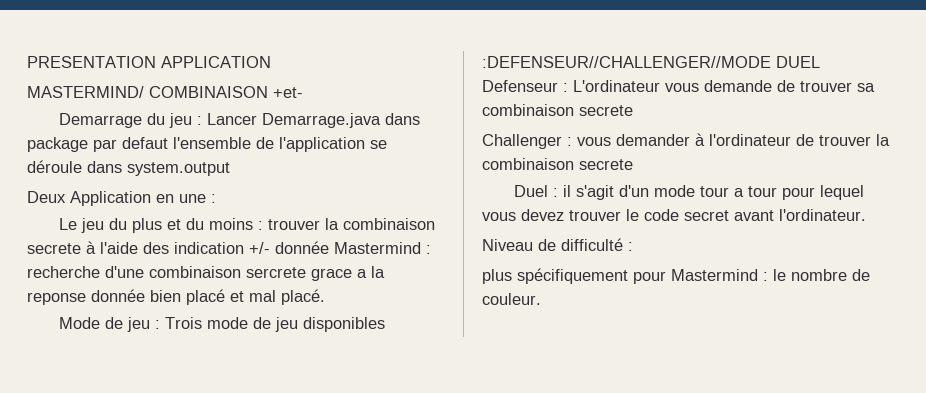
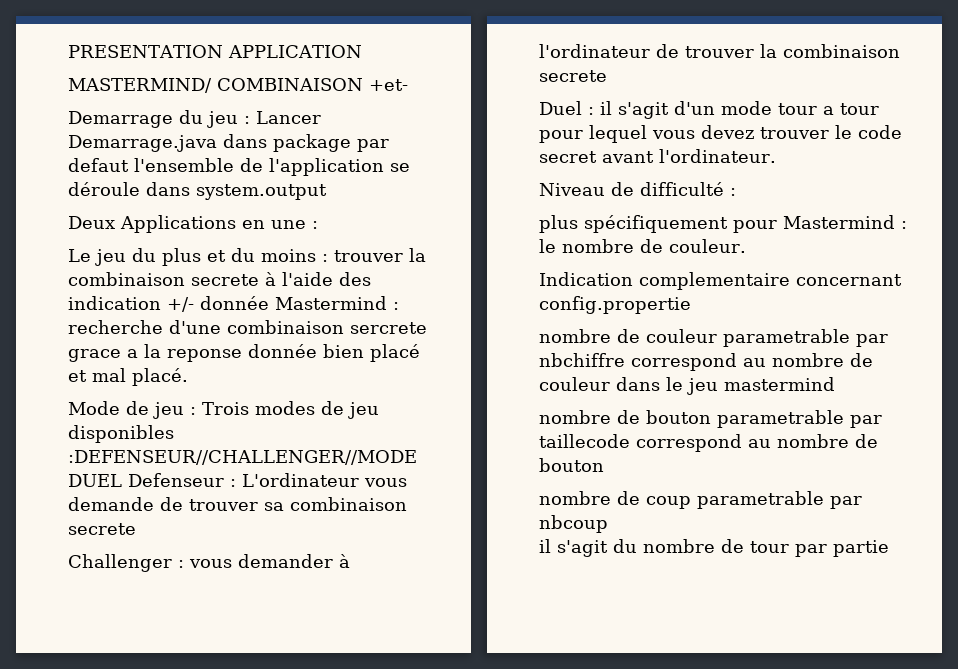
- Deux Application en une :
+ Deux Applications en une :
- Mode de jeu : Trois mode de jeu disponibles :DEFENSEUR//CHALLENGER//MODE DUEL Defenseur : L'ordinateur vous demande de trouver sa combinaison secrete
+ Mode de jeu : Trois modes de jeu disponibles :DEFENSEUR//CHALLENGER//MODE DUEL Defenseur : L'ordinateur vous demande de trouver sa combinaison secrete
+ Indication complementaire concernant config.propertie
+ nombre de couleur parametrable par nbchiffre correspond au nombre de couleur dans le jeu mastermind
+ nombre de bouton parametrable par taillecode correspond au nombre de bouton
+ nombre de coup parametrable par nbcoup
+ il s'agit du nombre de tour par partie

